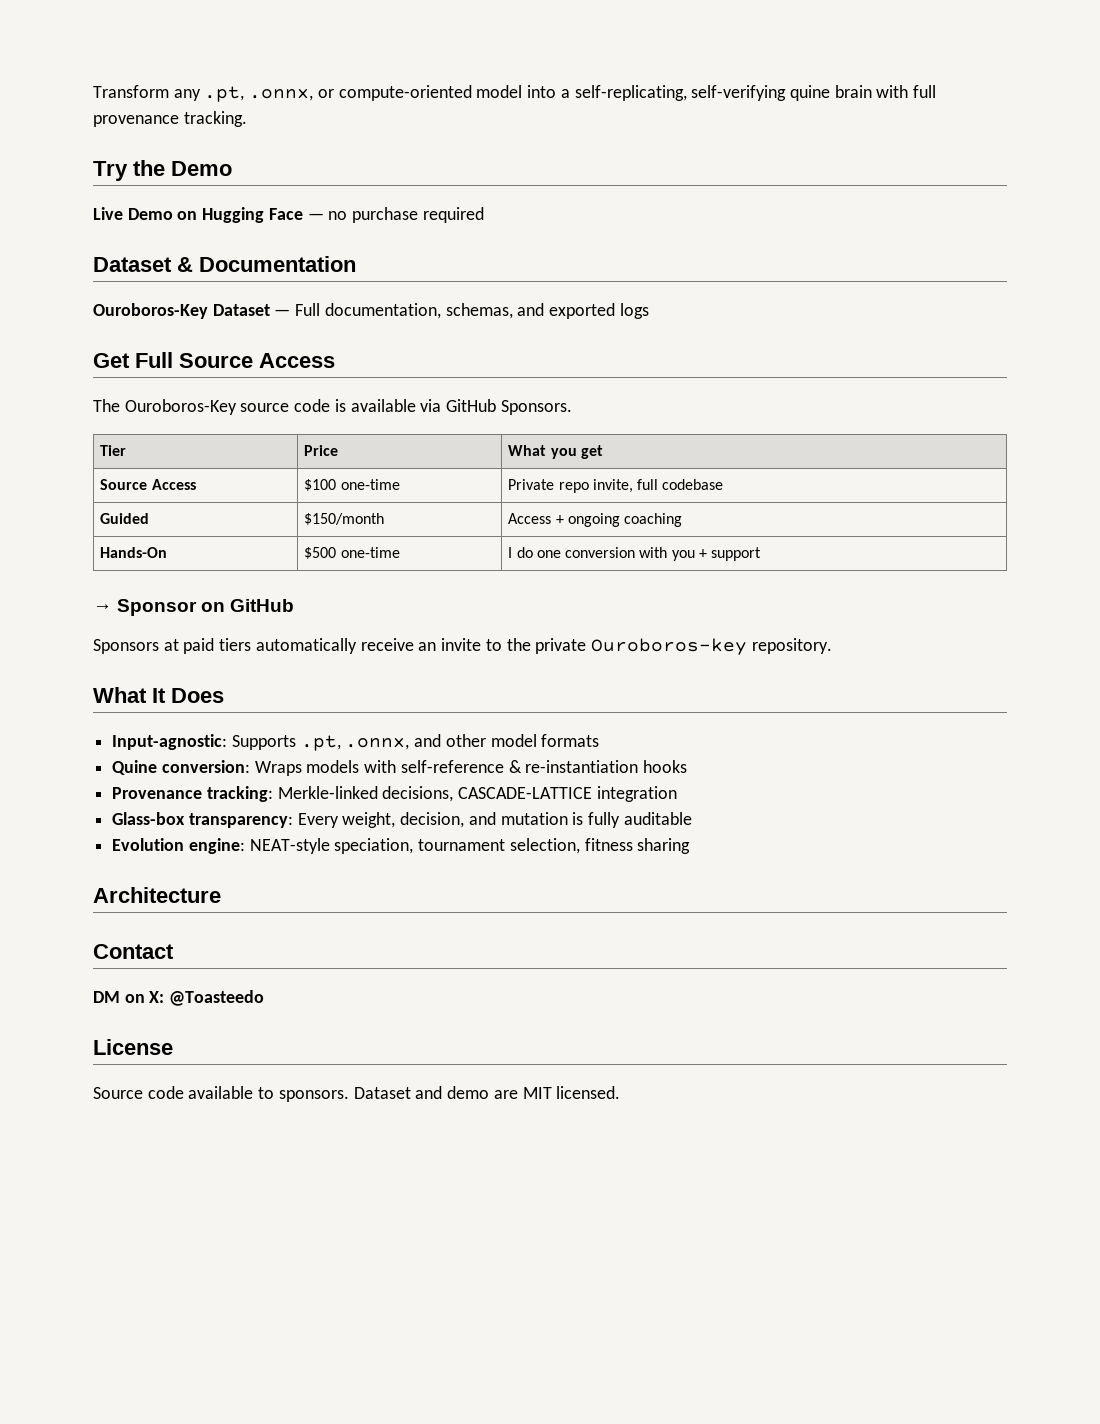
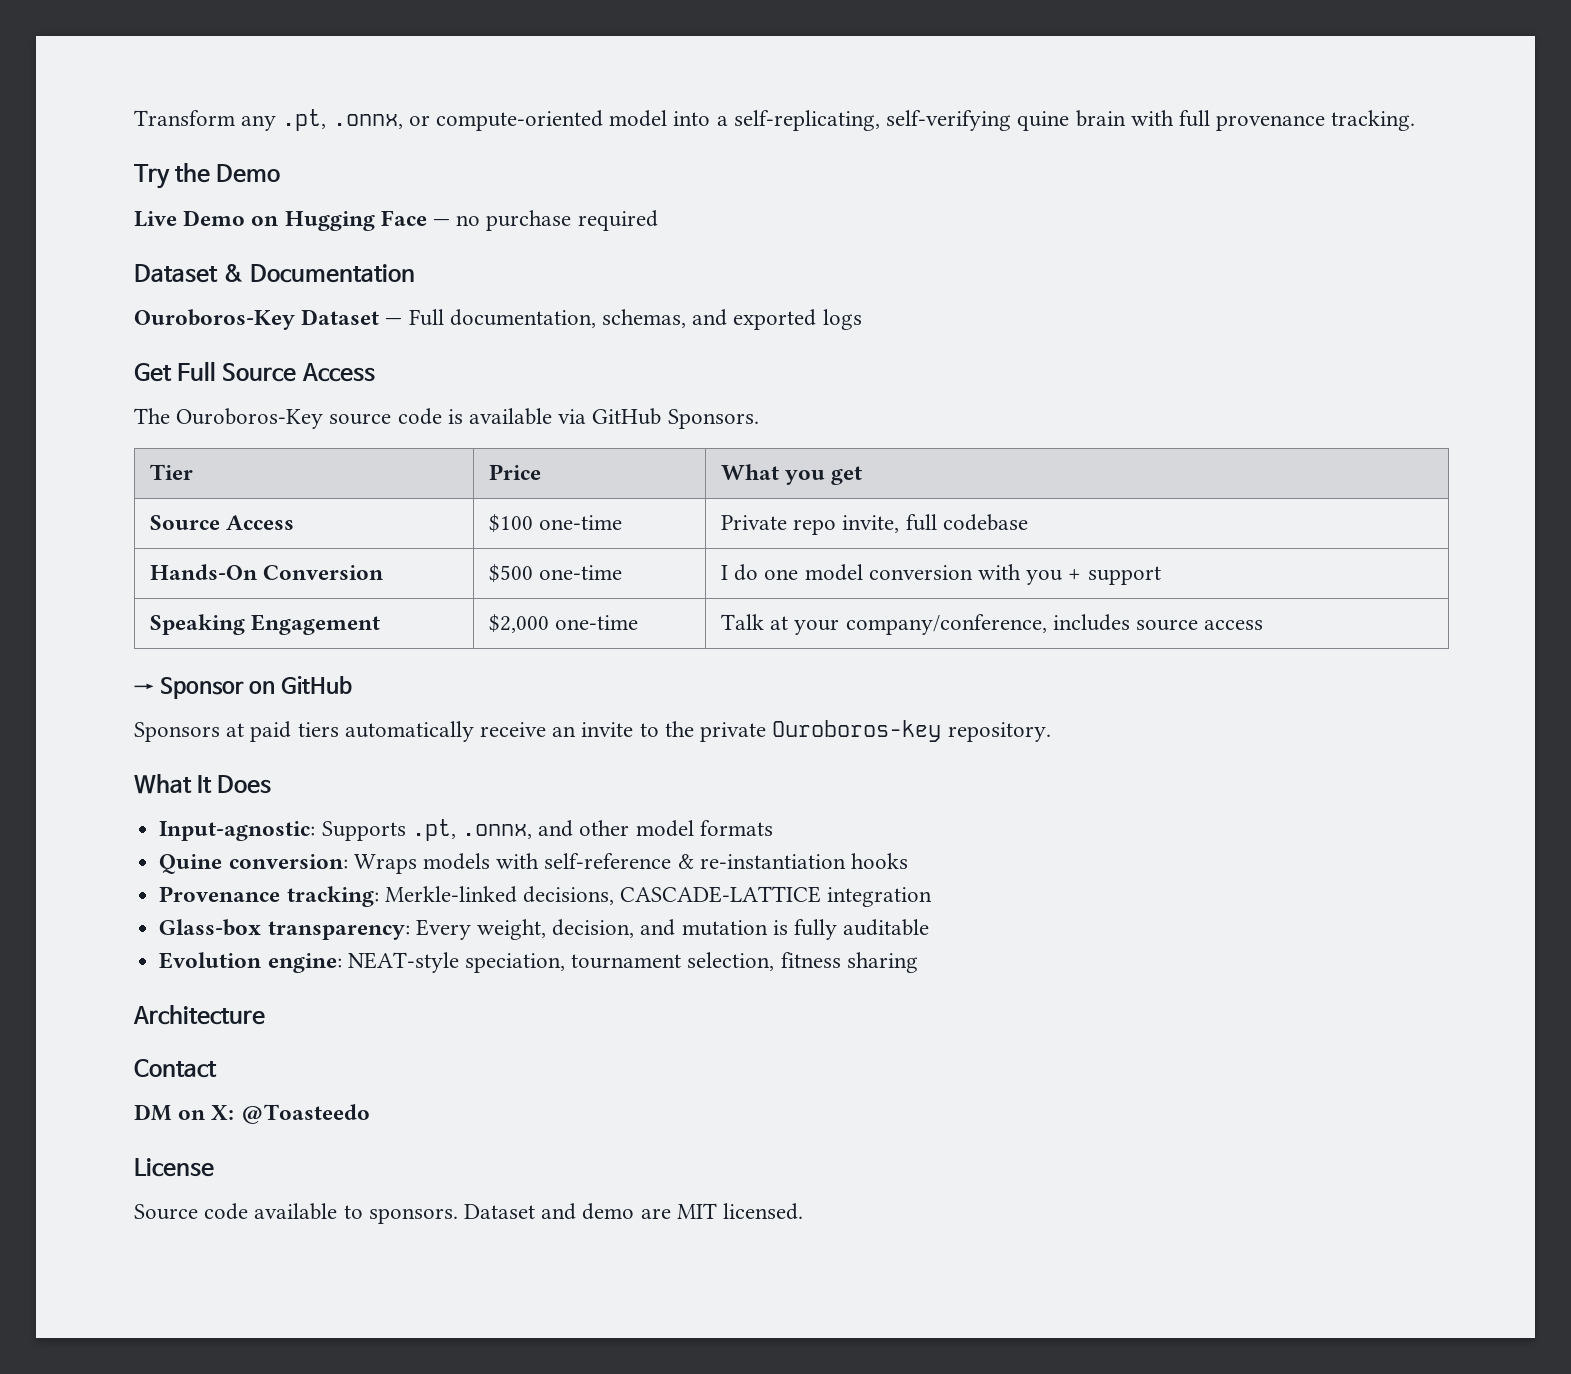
- Guided | $150/month | Access + ongoing coaching
- Hands-On | $500 one-time | I do one conversion with you + support
+ Hands-On Conversion | $500 one-time | I do one model conversion with you + support
+ Speaking Engagement | $2,000 one-time | Talk at your company/conference, includes source access

